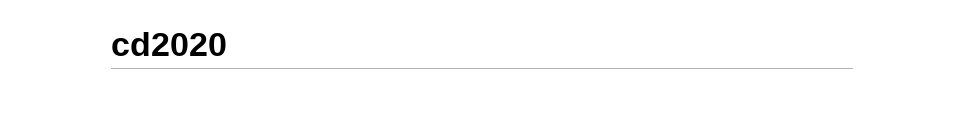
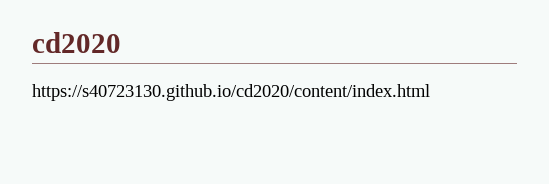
+ https://s40723130.github.io/cd2020/content/index.html

